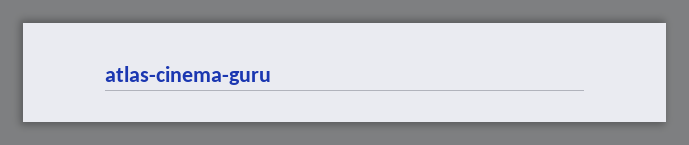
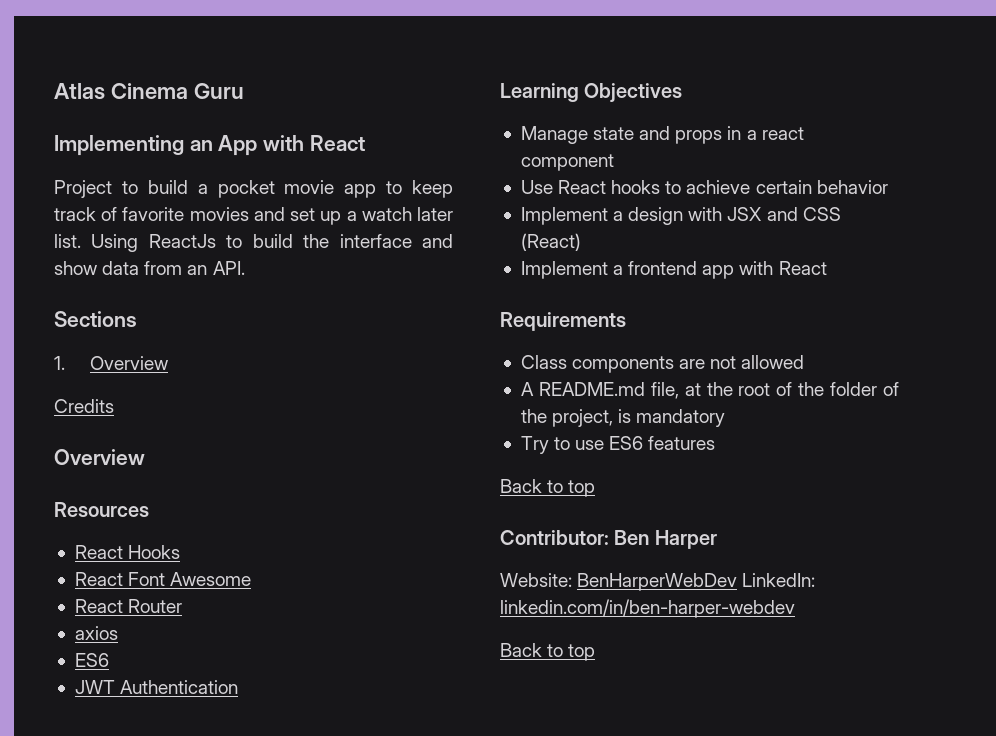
- atlas-cinema-guru
+ Atlas Cinema Guru
+ Implementing an App with React
+ Project to build a pocket movie app to keep track of favorite movies and set up a watch later list. Using ReactJs to build the interface and show data from an API.
+ Sections
+ 1. Overview
+ Credits
+ Overview
+ Resources
+ React Hooks
+ React Font Awesome
+ React Router
+ axios
+ ES6
+ JWT Authentication
+ Learning Objectives
+ Manage state and props in a react component
+ Use React hooks to achieve certain behavior
+ Implement a design with JSX and CSS (React)
+ Implement a frontend app with React
+ Requirements
+ Class components are not allowed
+ A README.md file, at the root of the folder of the project, is mandatory
+ Try to use ES6 features
+ Back to top
+ Contributor: Ben Harper
+ Website: BenHarperWebDev LinkedIn: linkedin.com/in/ben-harper-webdev
+ Back to top

